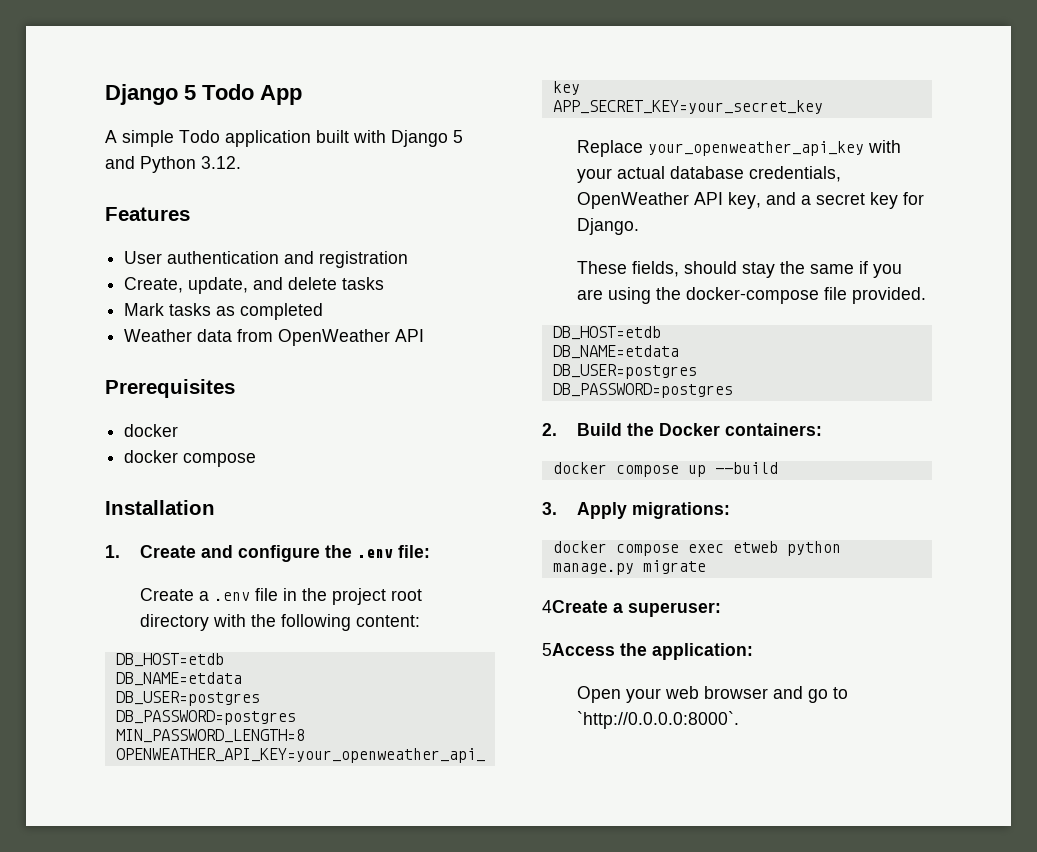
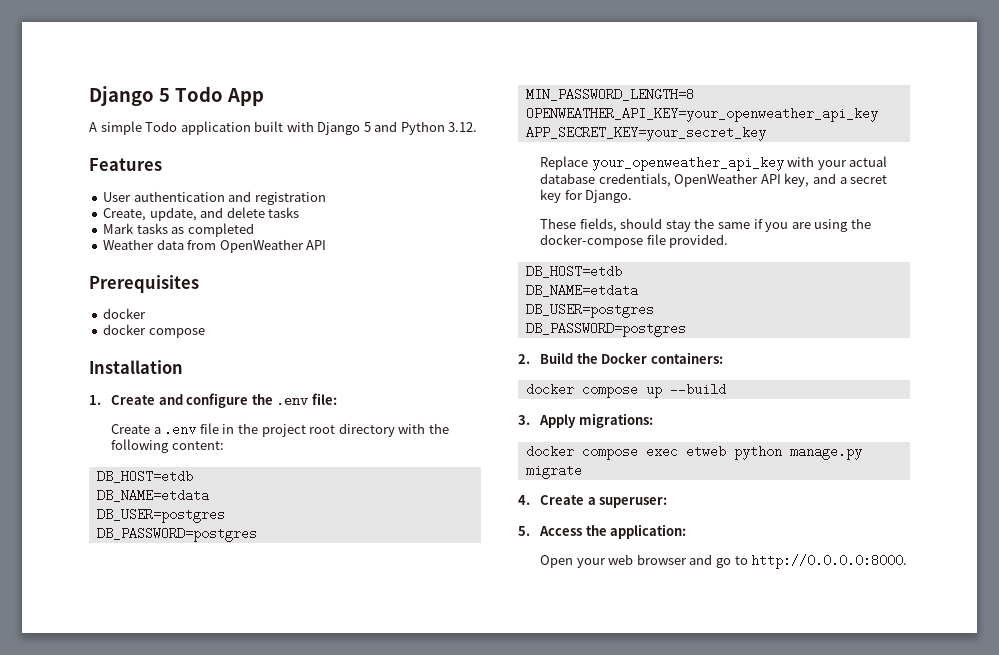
- 4Create a superuser:
+ 4. Create a superuser:
- 5Access the application:
+ 5. Access the application:
- Open your web browser and go to `http://0.0.0.0:8000`.
+ Open your web browser and go to http://0.0.0.0:8000.

